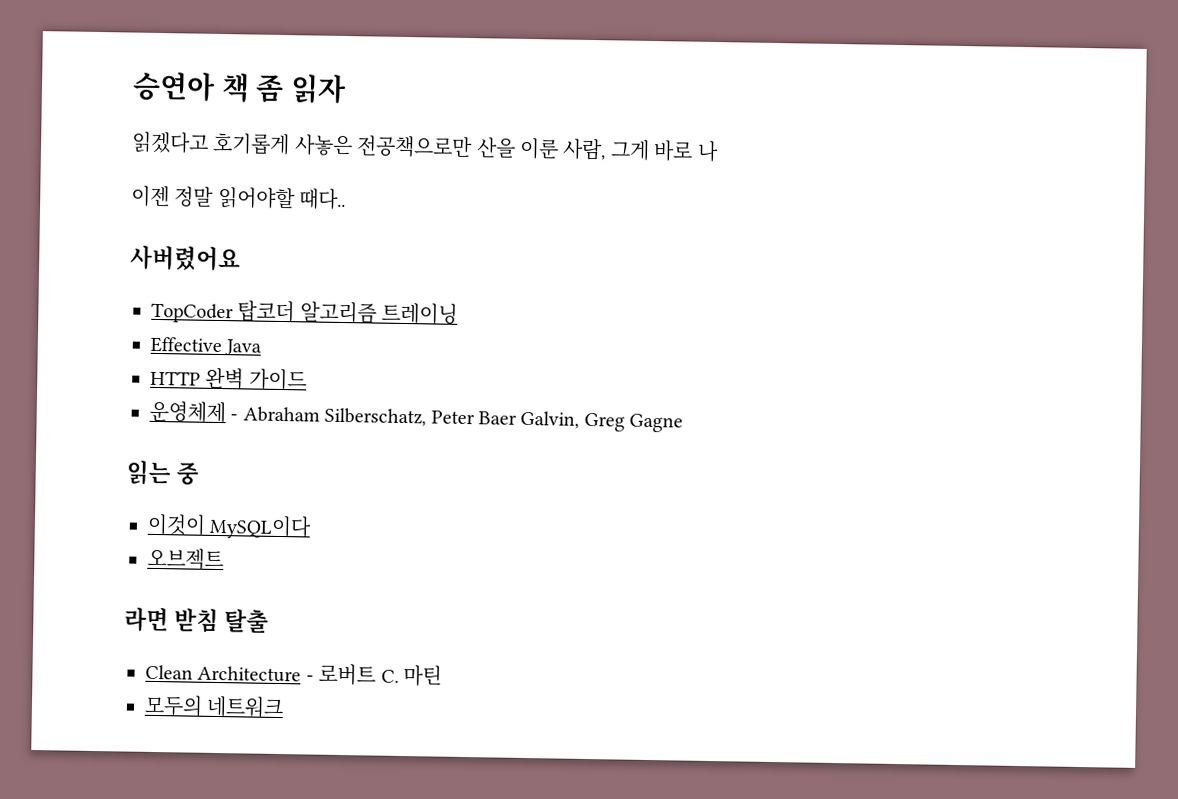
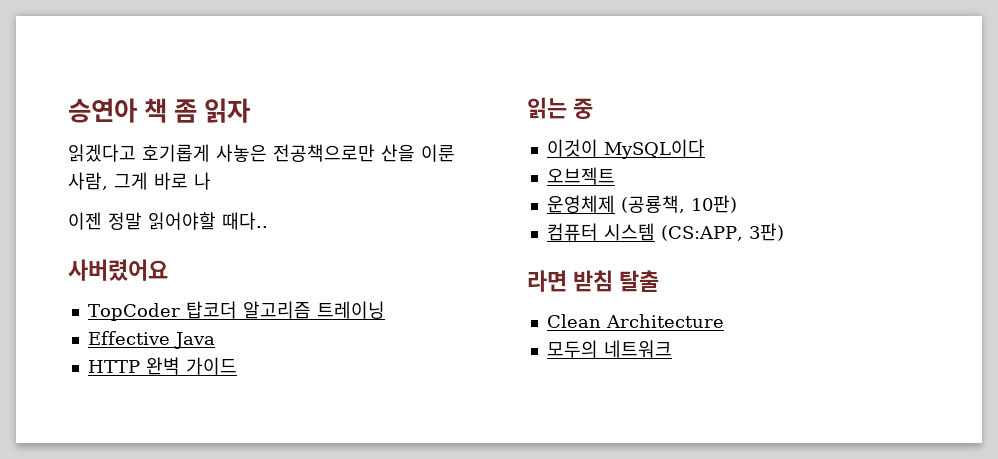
- 운영체제 - Abraham Silberschatz, Peter Baer Galvin, Greg Gagne
+ 운영체제 (공룡책, 10판)
+ 컴퓨터 시스템 (CS:APP, 3판)
- Clean Architecture - 로버트 C. 마틴
+ Clean Architecture

